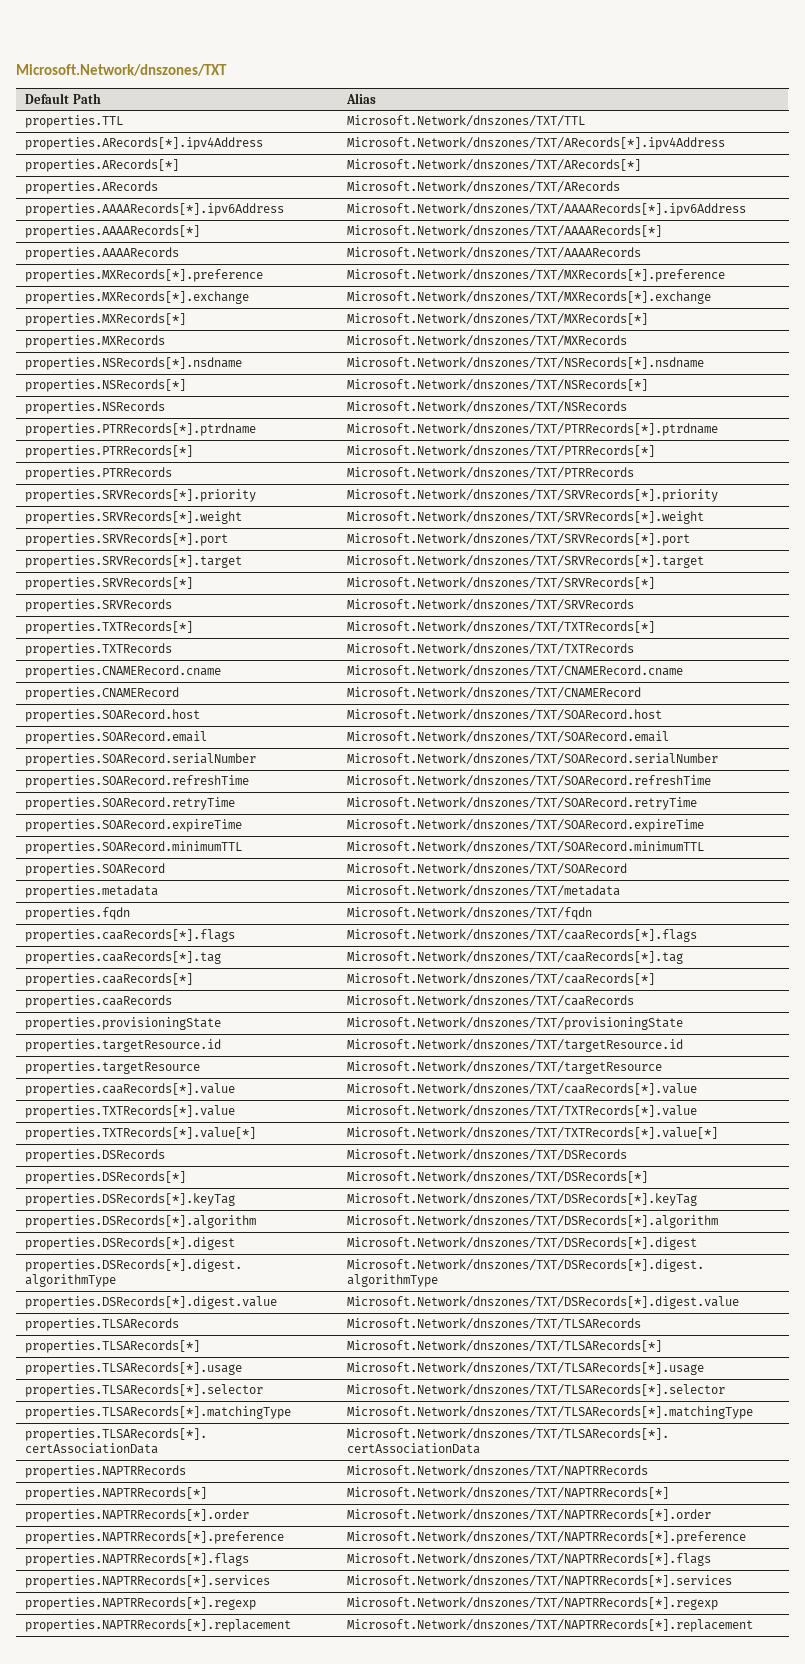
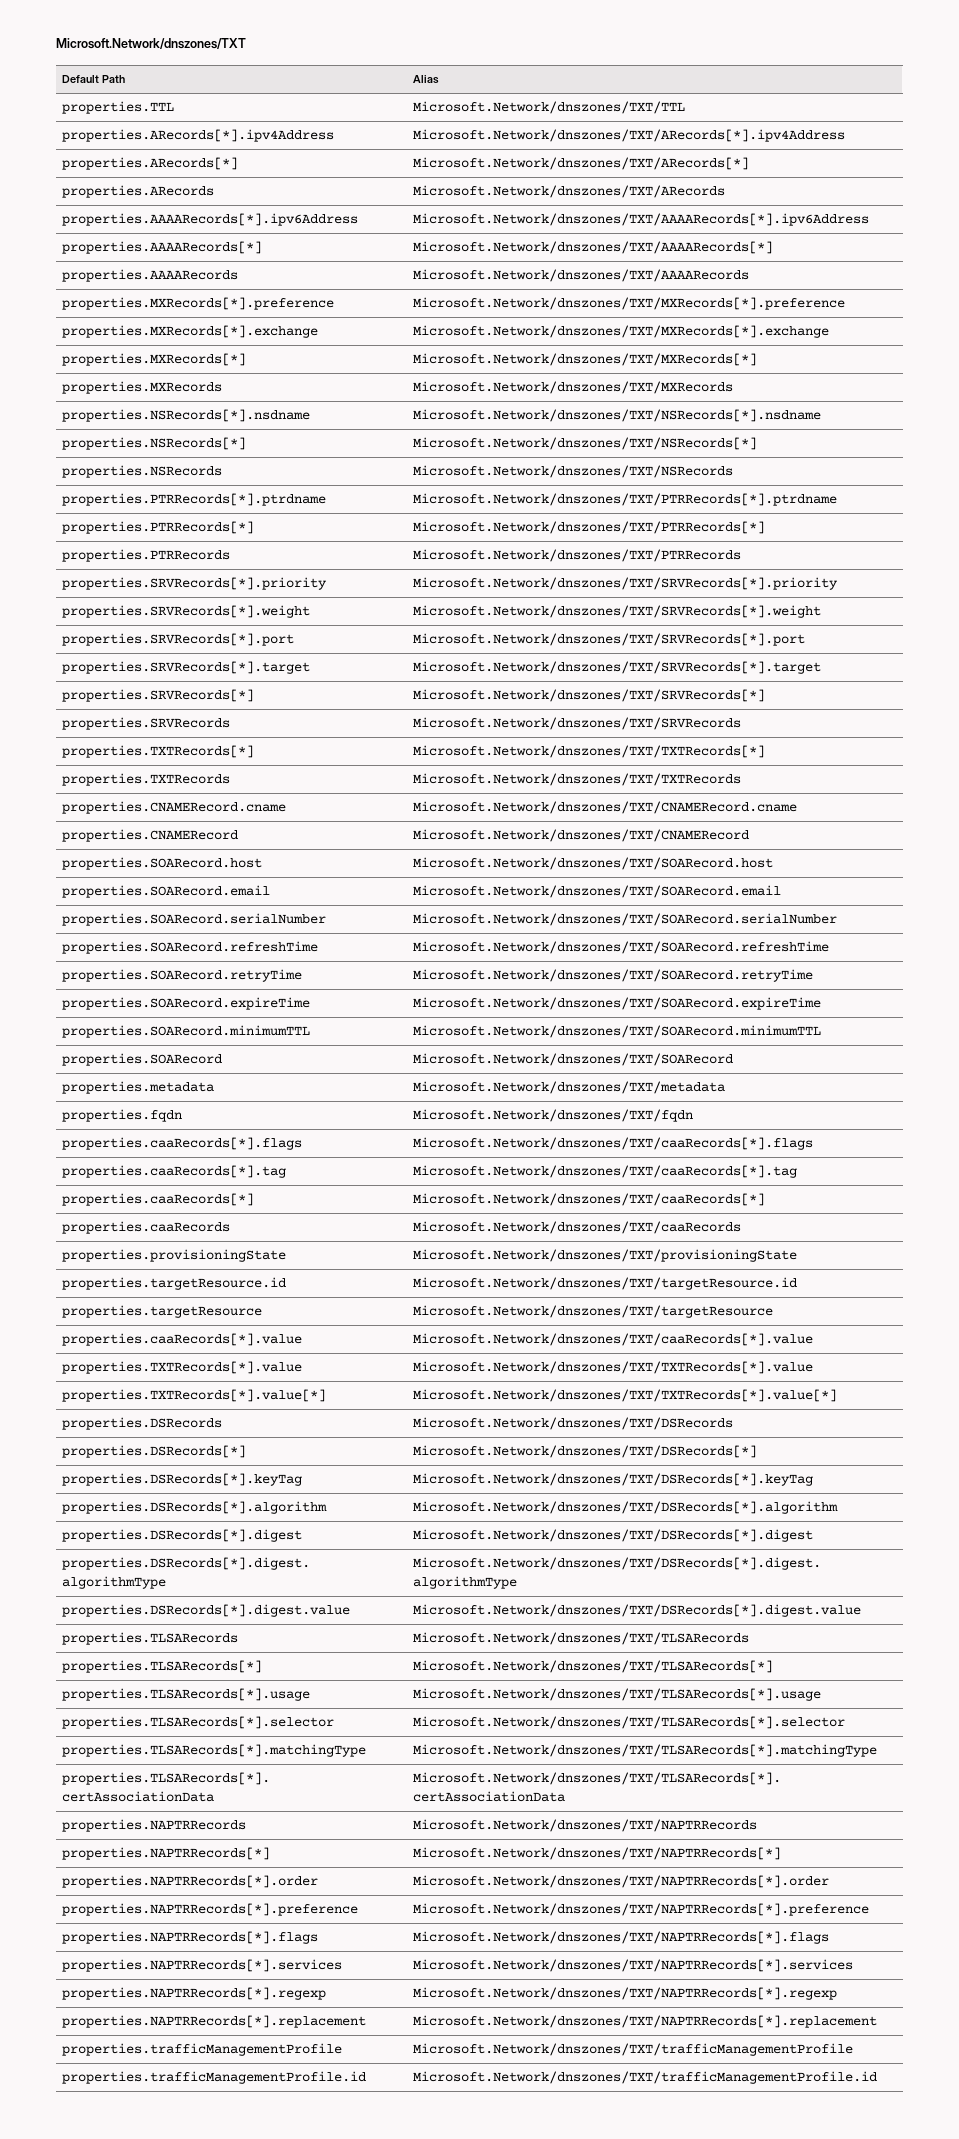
+ properties.trafficManagementProfile | Microsoft.Network/dnszones/TXT/trafficManagementProfile
+ properties.trafficManagementProfile.id | Microsoft.Network/dnszones/TXT/trafficManagementProfile.id

